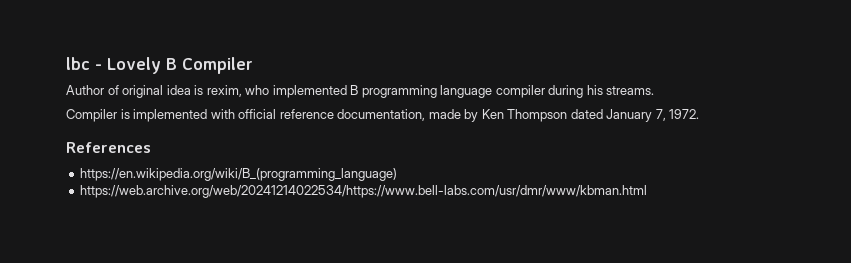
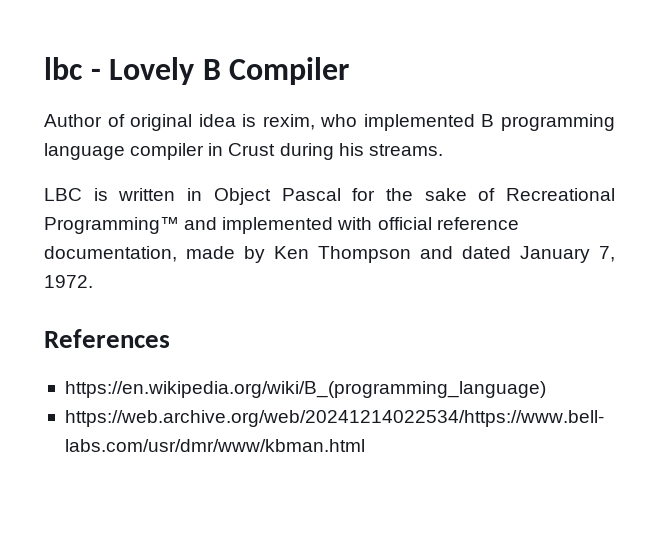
- Author of original idea is rexim, who implemented B programming language compiler during his streams.
+ Author of original idea is rexim, who implemented B programming language compiler in Crust during his streams.
- Compiler is implemented with official reference documentation, made by Ken Thompson dated January 7, 1972.
+ LBC is written in Object Pascal for the sake of Recreational Programming™ and implemented with official reference documentation, made by Ken Thompson and dated January 7, 1972.

